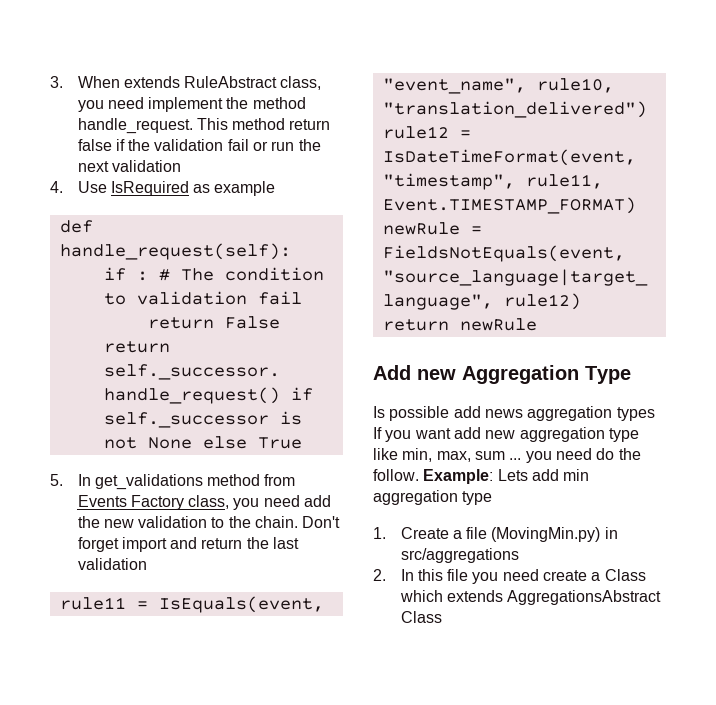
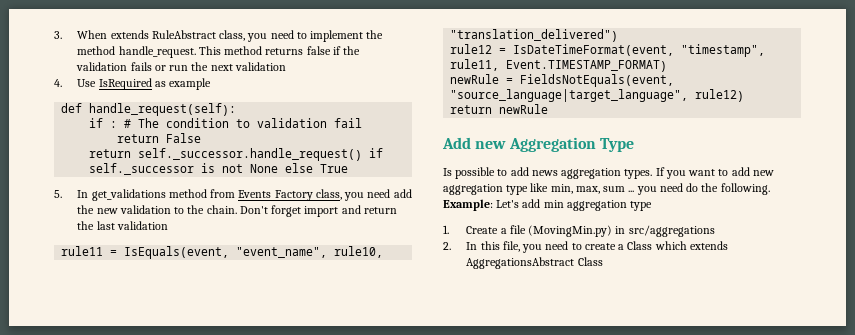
- 3. When extends RuleAbstract class, you need implement the method handle_request.
+ 3. When extends RuleAbstract class, you need to implement the method handle_request.
- This method return false if the validation fail or run the next validation
+ This method returns false if the validation fails or run the next validation
- Is possible add news aggregation types If you want add new aggregation type like min, max, sum ... you need do the follow. Example: Lets add min aggregation type
+ Is possible to add news aggregation types. If you want to add new aggregation type like min, max, sum ... you need do the following. Example: Let's add min aggregation type
- 2. In this file you need create a Class which extends AggregationsAbstract Class
+ 2. In this file, you need to create a Class which extends AggregationsAbstract Class

